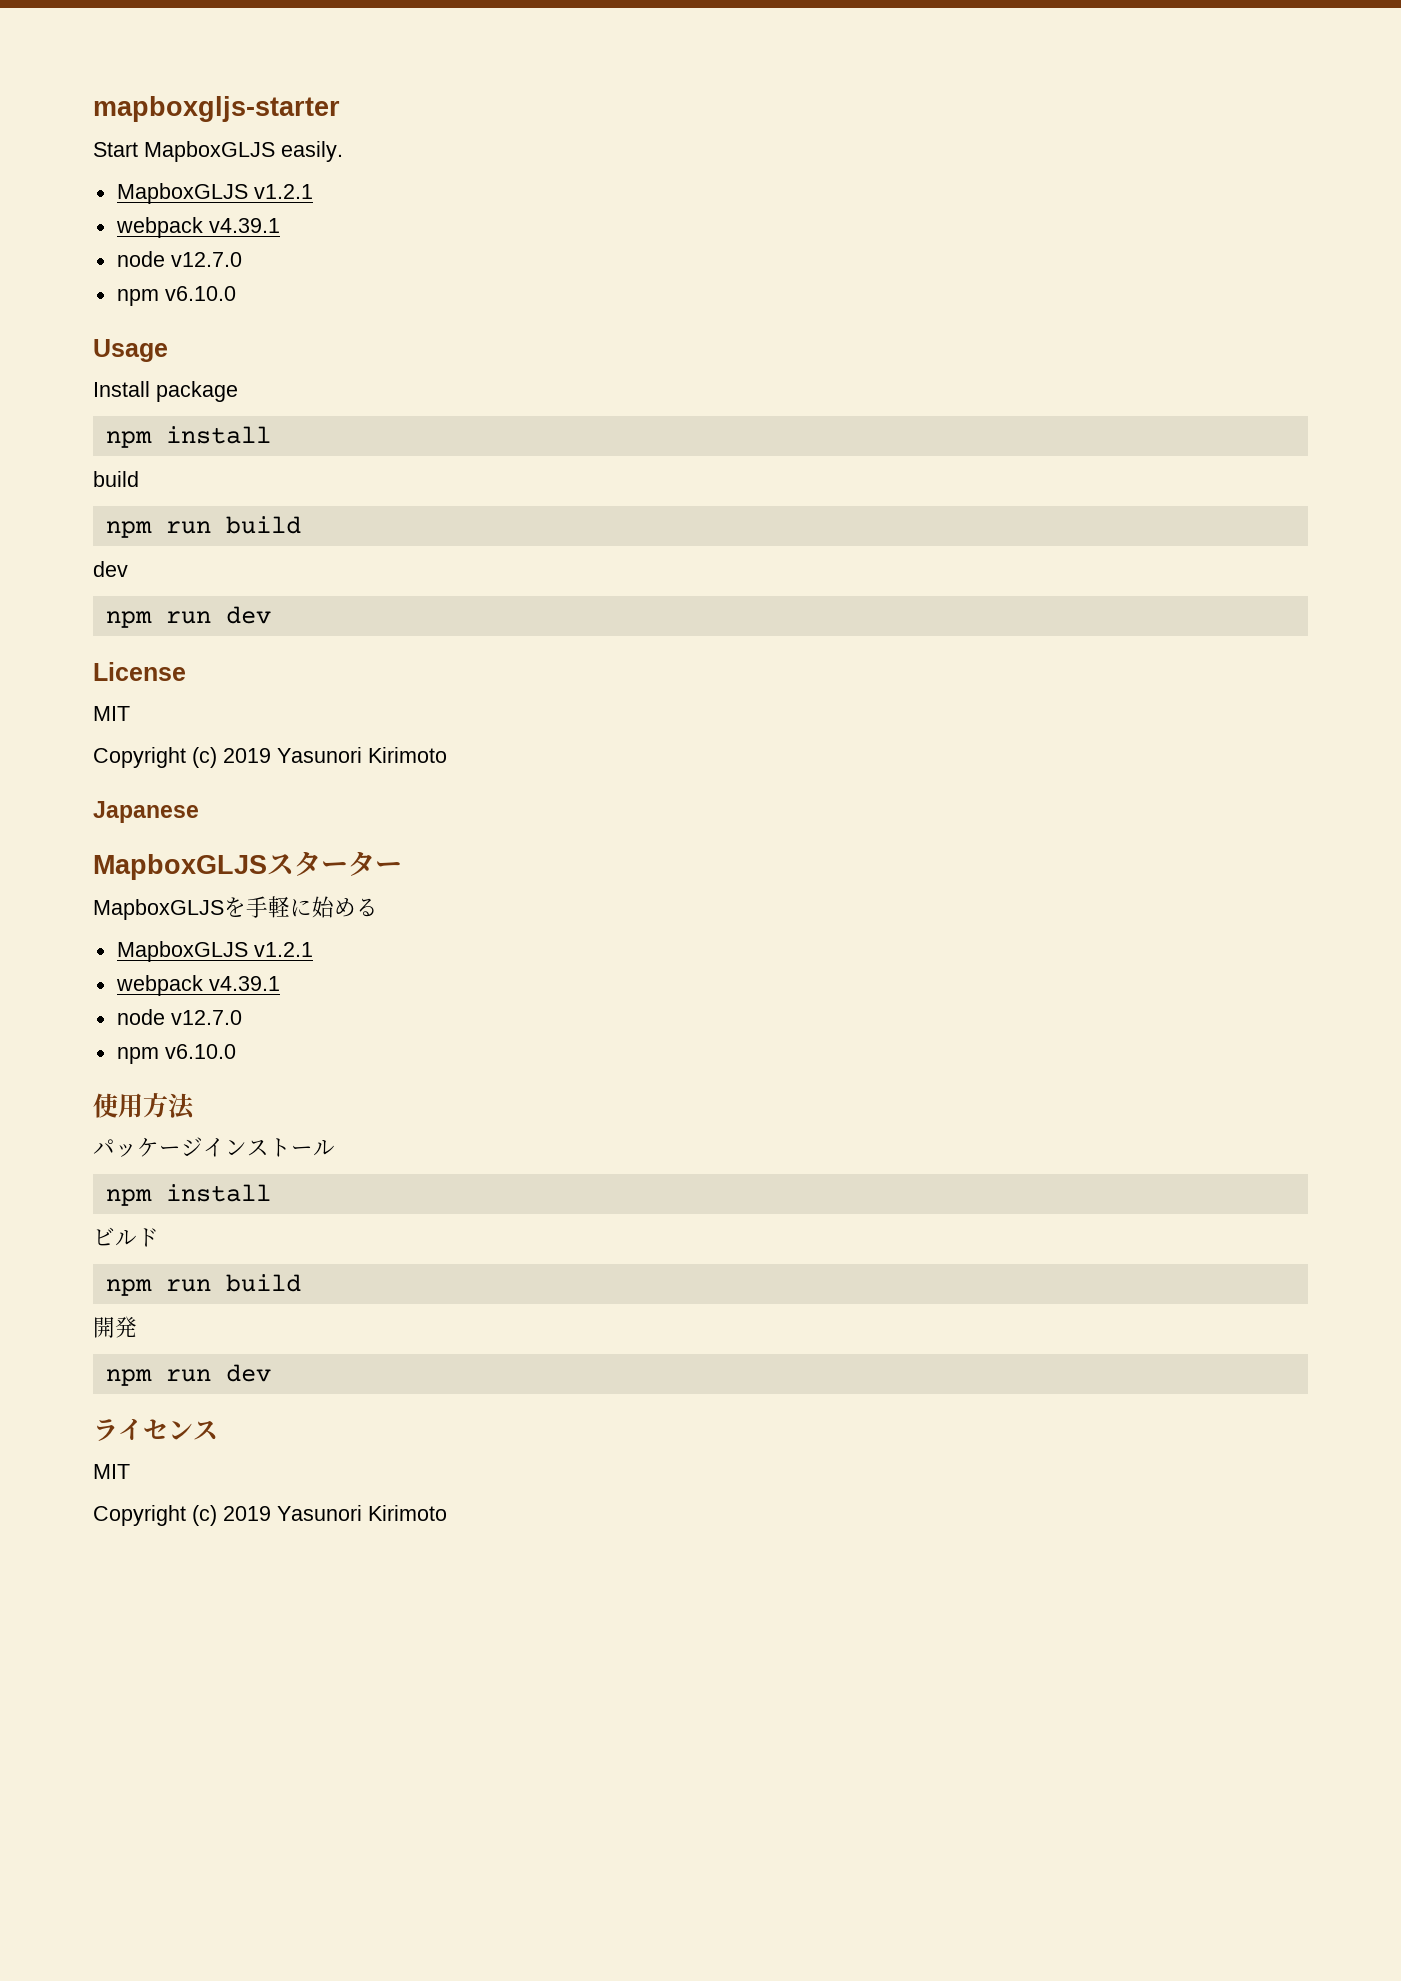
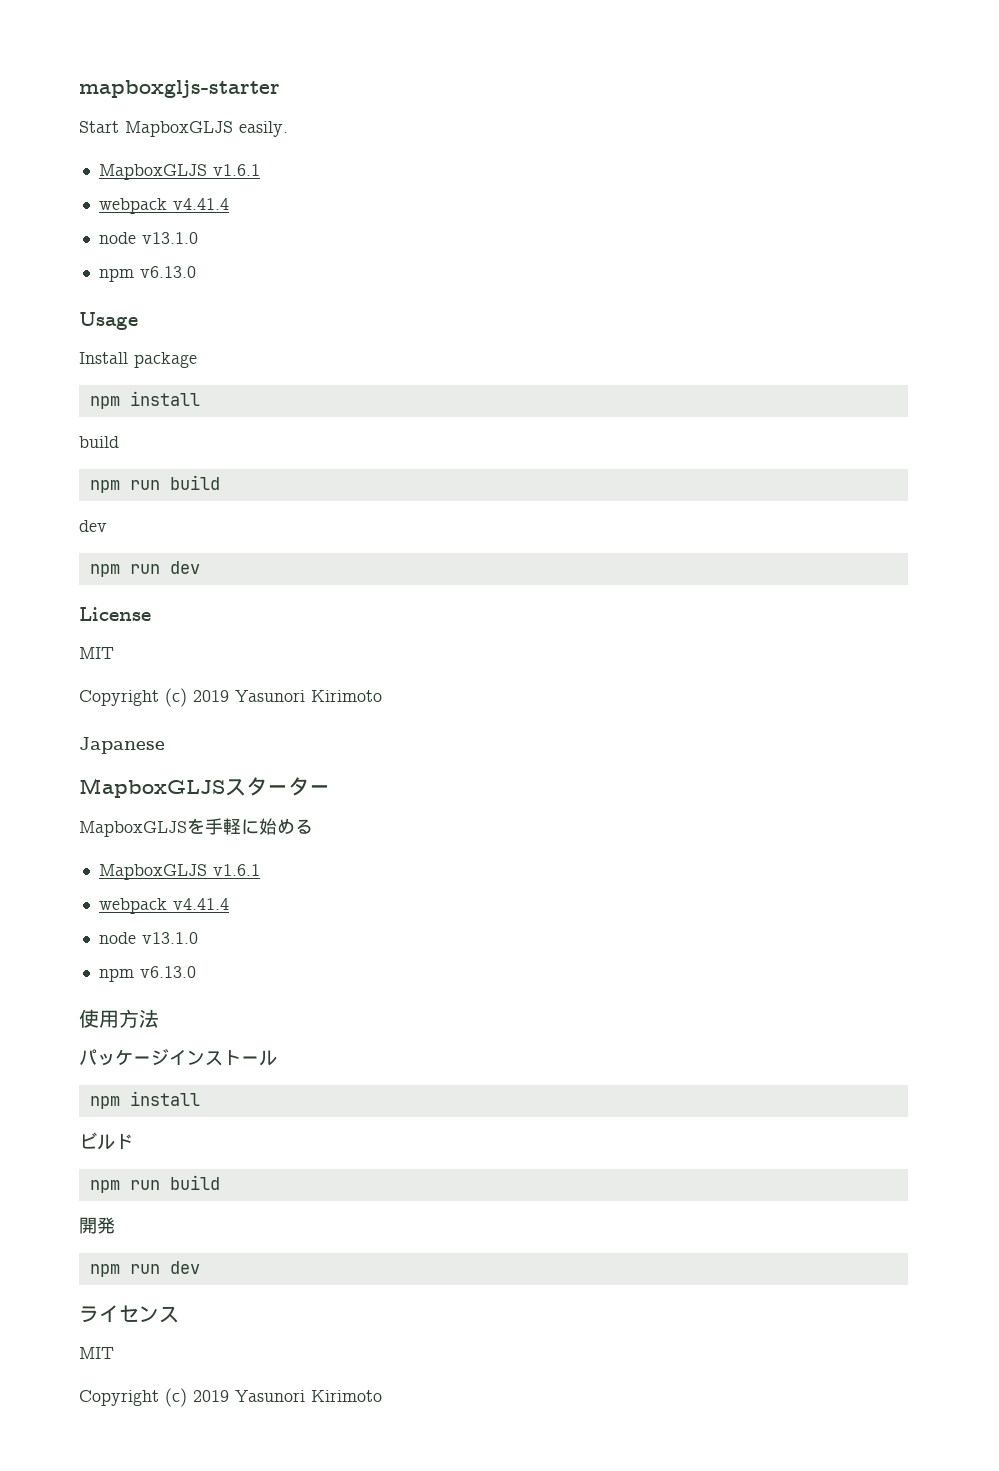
  Start MapboxGLJS easily.
- MapboxGLJS v1.2.1
- webpack v4.39.1
- node v12.7.0
- npm v6.10.0
+ MapboxGLJS v1.6.1
+ webpack v4.41.4
+ node v13.1.0
+ npm v6.13.0
  MapboxGLJSを手軽に始める
- MapboxGLJS v1.2.1
- webpack v4.39.1
- node v12.7.0
- npm v6.10.0
+ MapboxGLJS v1.6.1
+ webpack v4.41.4
+ node v13.1.0
+ npm v6.13.0

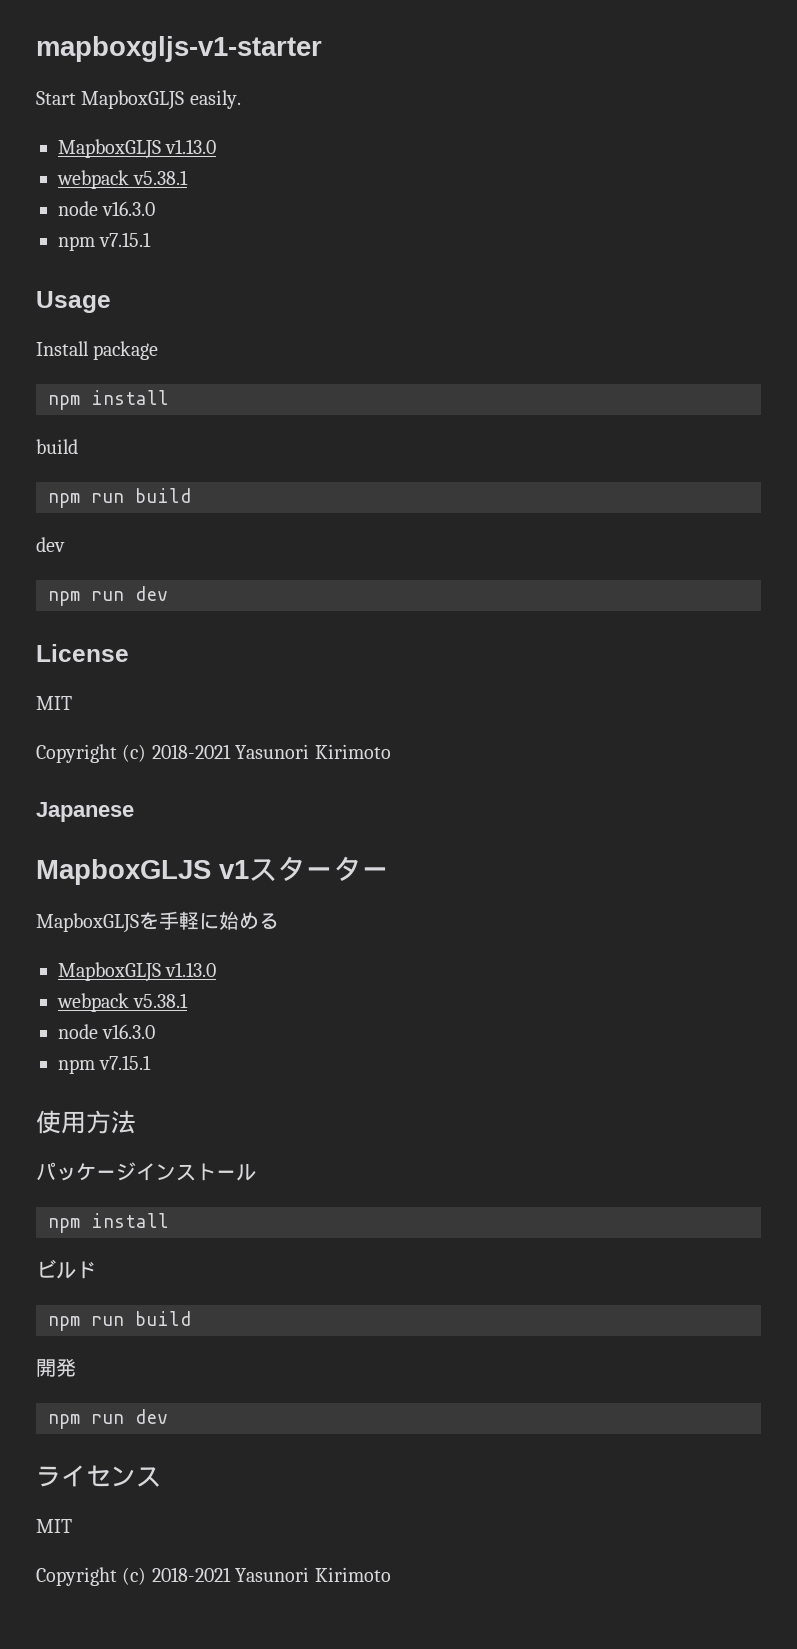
- mapboxgljs-starter
+ mapboxgljs-v1-starter
  Start MapboxGLJS easily.
- MapboxGLJS v1.6.1
- webpack v4.41.4
- node v13.1.0
- npm v6.13.0
+ MapboxGLJS v1.13.0
+ webpack v5.38.1
+ node v16.3.0
+ npm v7.15.1
  License
  MIT
- Copyright (c) 2019 Yasunori Kirimoto
+ Copyright (c) 2018-2021 Yasunori Kirimoto
- MapboxGLJSスターター
+ MapboxGLJS v1スターター
  MapboxGLJSを手軽に始める
- MapboxGLJS v1.6.1
- webpack v4.41.4
- node v13.1.0
- npm v6.13.0
+ MapboxGLJS v1.13.0
+ webpack v5.38.1
+ node v16.3.0
+ npm v7.15.1
  ライセンス
  MIT
- Copyright (c) 2019 Yasunori Kirimoto
+ Copyright (c) 2018-2021 Yasunori Kirimoto

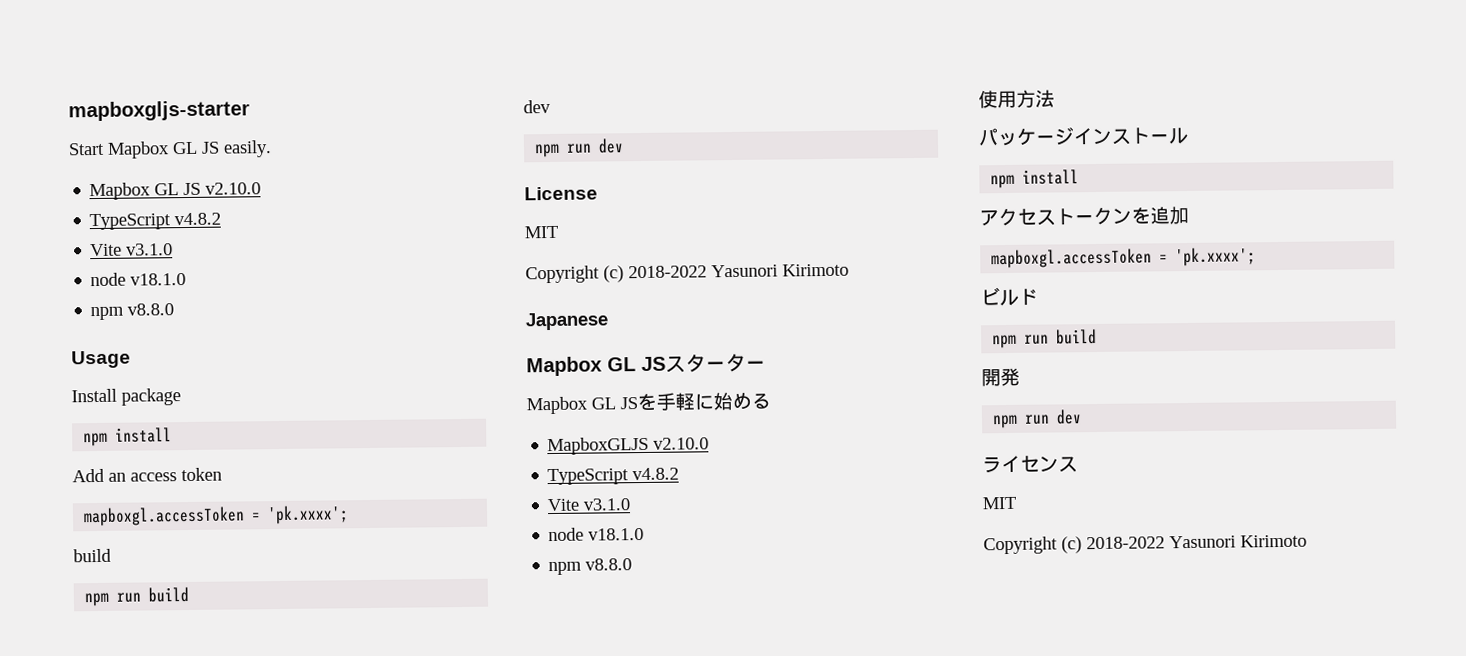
- mapboxgljs-v1-starter
+ mapboxgljs-starter
- Start MapboxGLJS easily.
- MapboxGLJS v1.13.0
- webpack v5.38.1
- node v16.3.0
- npm v7.15.1
+ Start Mapbox GL JS easily.
+ Mapbox GL JS v2.10.0
+ TypeScript v4.8.2
+ Vite v3.1.0
+ node v18.1.0
+ npm v8.8.0
+ Add an access token
+ mapboxgl.accessToken = 'pk.xxxx';
  License
  MIT
- Copyright (c) 2018-2021 Yasunori Kirimoto
+ Copyright (c) 2018-2022 Yasunori Kirimoto
- MapboxGLJS v1スターター
+ Mapbox GL JSスターター
- MapboxGLJSを手軽に始める
- MapboxGLJS v1.13.0
- webpack v5.38.1
- node v16.3.0
- npm v7.15.1
+ Mapbox GL JSを手軽に始める
+ MapboxGLJS v2.10.0
+ TypeScript v4.8.2
+ Vite v3.1.0
+ node v18.1.0
+ npm v8.8.0
+ アクセストークンを追加
+ mapboxgl.accessToken = 'pk.xxxx';
  ライセンス
  MIT
- Copyright (c) 2018-2021 Yasunori Kirimoto
+ Copyright (c) 2018-2022 Yasunori Kirimoto

